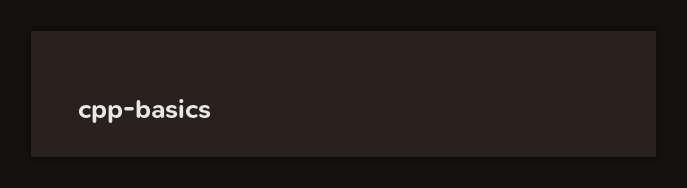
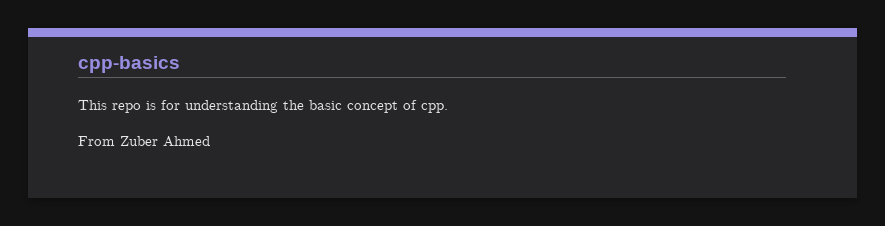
+ This repo is for understanding the basic concept of cpp.
+ From Zuber Ahmed

